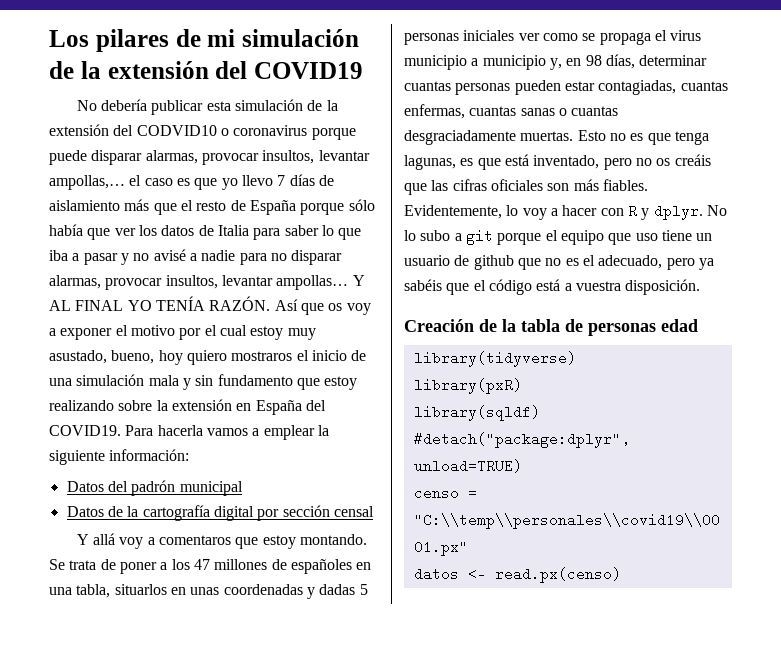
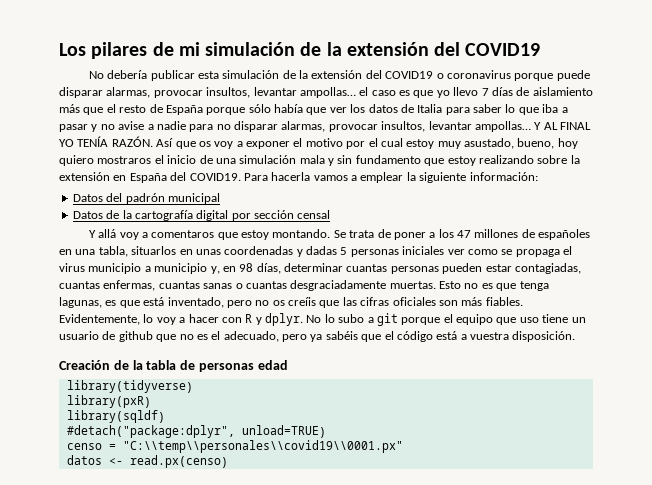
- No debería publicar esta simulación de la extensión del CODVID10 o coronavirus porque puede disparar alarmas, provocar insultos, levantar ampollas,… el caso es que yo llevo 7 días de aislamiento más que el resto de España porque sólo había que ver los datos de Italia para saber lo que iba a pasar y no avisé a nadie para no disparar alarmas, provocar insultos, levantar ampollas…
+ No debería publicar esta simulación de la extensión del COVID19 o coronavirus porque puede disparar alarmas, provocar insultos, levantar ampollas… el caso es que yo llevo 7 días de aislamiento más que el resto de España porque sólo había que ver los datos de Italia para saber lo que iba a pasar y no avise a nadie para no disparar alarmas, provocar insultos, levantar ampollas…
- Esto no es que tenga lagunas, es que está inventado, pero no os creáis que las cifras oficiales son más fiables.
+ Esto no es que tenga lagunas, es que está inventado, pero no os creíis que las cifras oficiales son más fiables.

